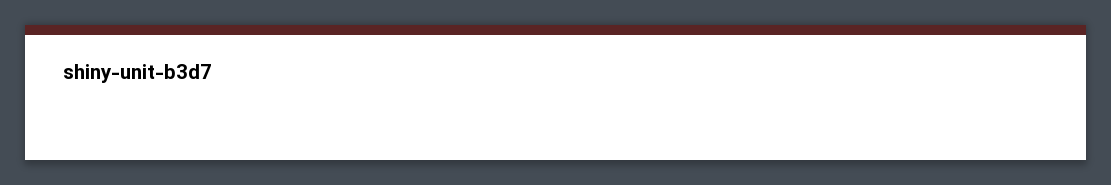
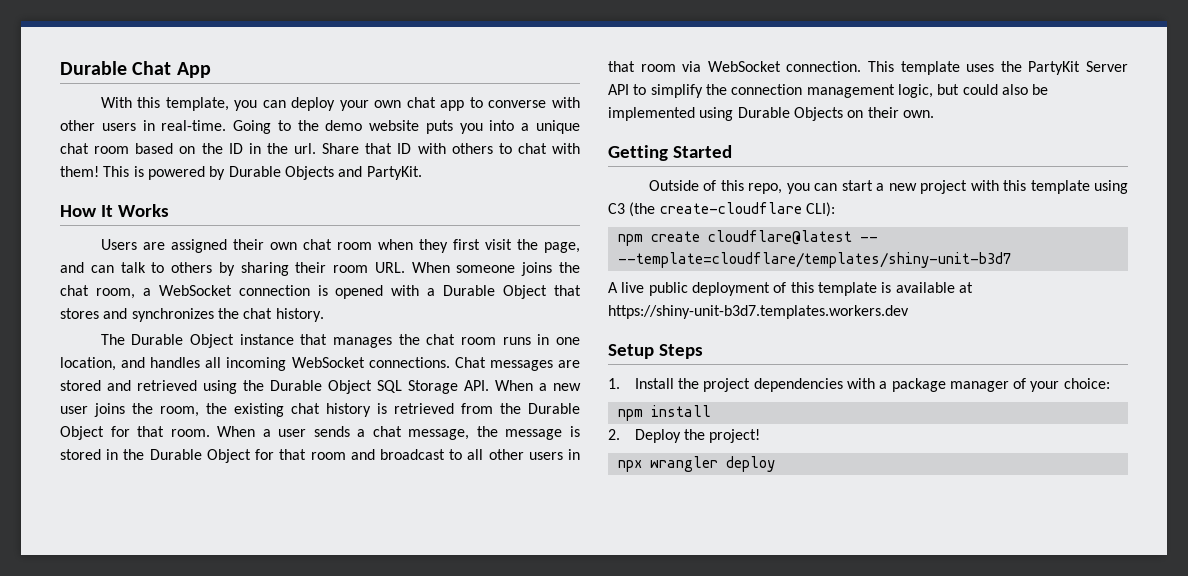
- shiny-unit-b3d7
+ Durable Chat App
+ With this template, you can deploy your own chat app to converse with other users in real-time. Going to the demo website puts you into a unique chat room based on the ID in the url. Share that ID with others to chat with them! This is powered by Durable Objects and PartyKit.
+ How It Works
+ Users are assigned their own chat room when they first visit the page, and can talk to others by sharing their room URL. When someone joins the chat room, a WebSocket connection is opened with a Durable Object that stores and synchronizes the chat history.
+ The Durable Object instance that manages the chat room runs in one location, and handles all incoming WebSocket connections. Chat messages are stored and retrieved using the Durable Object SQL Storage API. When a new user joins the room, the existing chat history is retrieved from the Durable Object for that room. When a user sends a chat message, the message is stored in the Durable Object for that room and broadcast to all other users in that room via WebSocket connection. This template uses the PartyKit Server API to simplify the connection management logic, but could also be implemented using Durable Objects on their own.
+ Getting Started
+ Outside of this repo, you can start a new project with this template using C3 (the create-cloudflare CLI):
+ npm create cloudflare@latest -- --template=cloudflare/templates/shiny-unit-b3d7
+ A live public deployment of this template is available at https://shiny-unit-b3d7.templates.workers.dev
+ Setup Steps
+ 1. Install the project dependencies with a package manager of your choice:
+ npm install
+ 2. Deploy the project!
+ npx wrangler deploy

